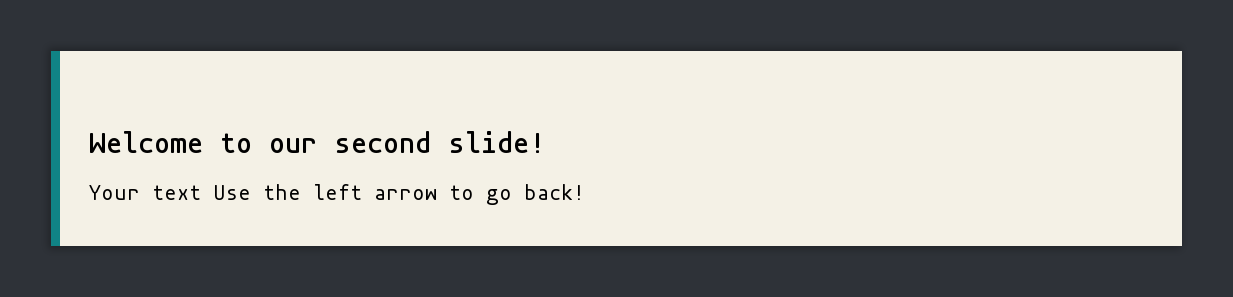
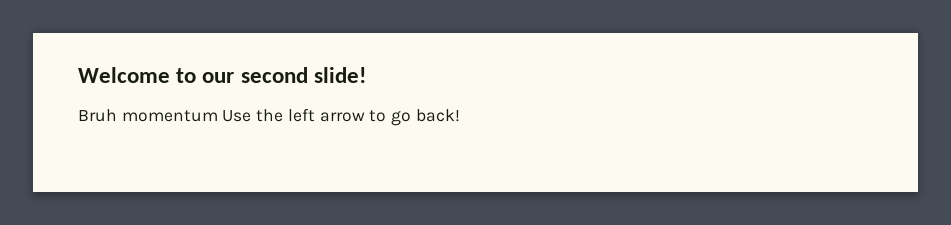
- Your text Use the left arrow to go back!
+ Bruh momentum Use the left arrow to go back!

